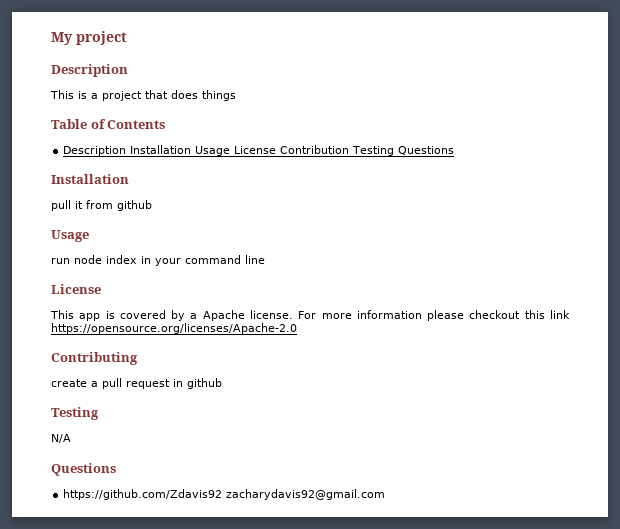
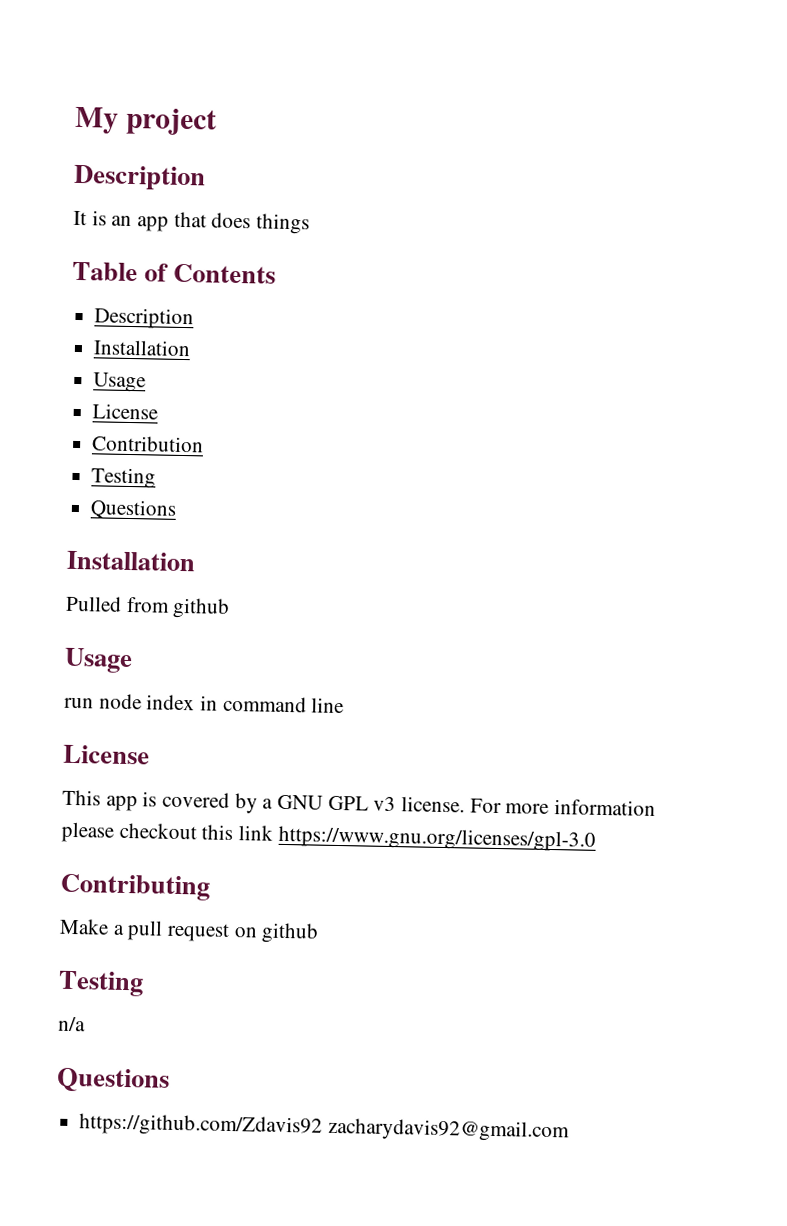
- This is a project that does things
+ It is an app that does things
  Table of Contents
- Description Installation Usage License Contribution Testing Questions
+ Description
+ Installation
+ Usage
+ License
+ Contribution
+ Testing
+ Questions
- pull it from github
+ Pulled from github
- run node index in your command line
+ run node index in command line
- This app is covered by a Apache license.
+ This app is covered by a GNU GPL v3 license.
- For more information please checkout this link https://opensource.org/licenses/Apache-2.0
+ For more information please checkout this link https://www.gnu.org/licenses/gpl-3.0
- create a pull request in github
+ Make a pull request on github
- N/A
+ n/a

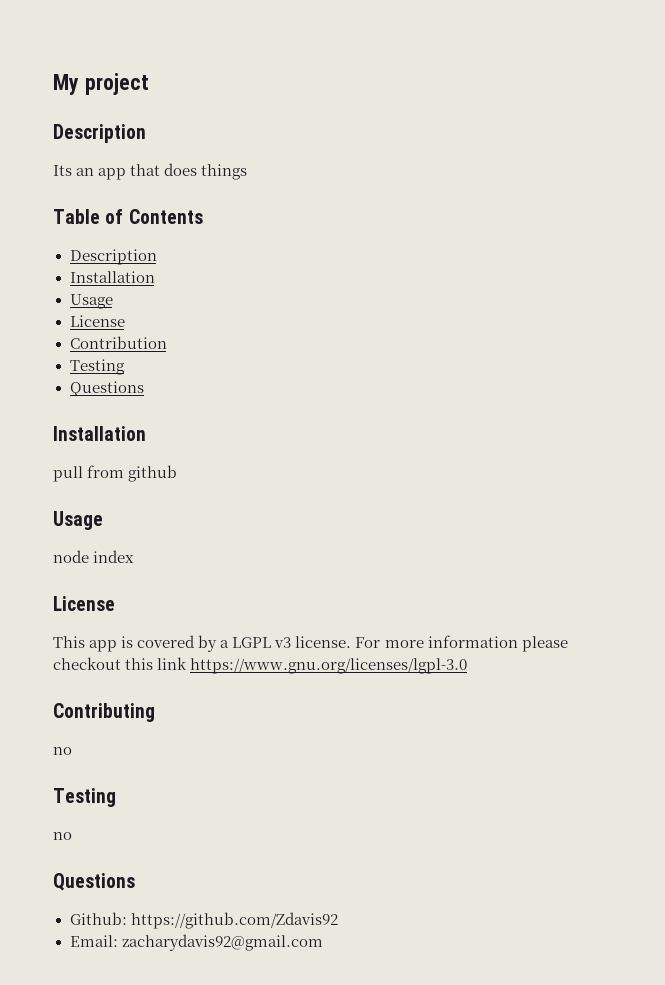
- It is an app that does things
+ Its an app that does things
- Pulled from github
+ pull from github
- run node index in command line
+ node index
- This app is covered by a GNU GPL v3 license.
+ This app is covered by a LGPL v3 license.
- For more information please checkout this link https://www.gnu.org/licenses/gpl-3.0
+ For more information please checkout this link https://www.gnu.org/licenses/lgpl-3.0
  Contributing
- Make a pull request on github
+ no
  Testing
- n/a
+ no
  Questions
- https://github.com/Zdavis92 zacharydavis92@gmail.com
+ Github: https://github.com/Zdavis92
+ Email: zacharydavis92@gmail.com

